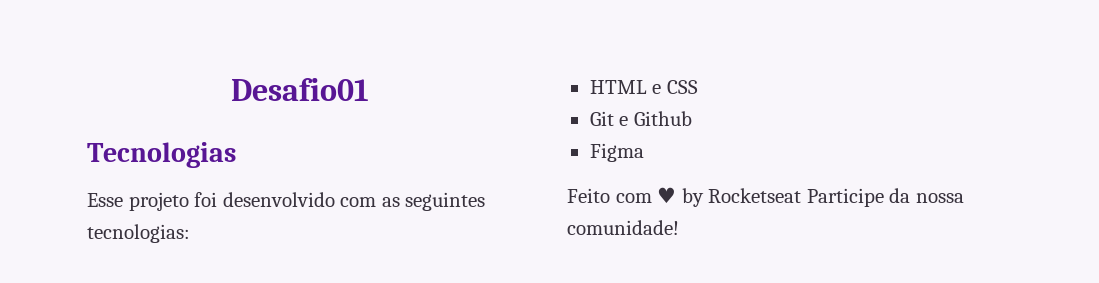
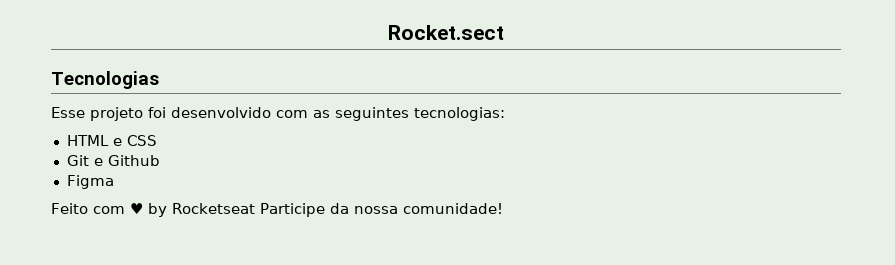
- Desafio01
+ Rocket.sect

